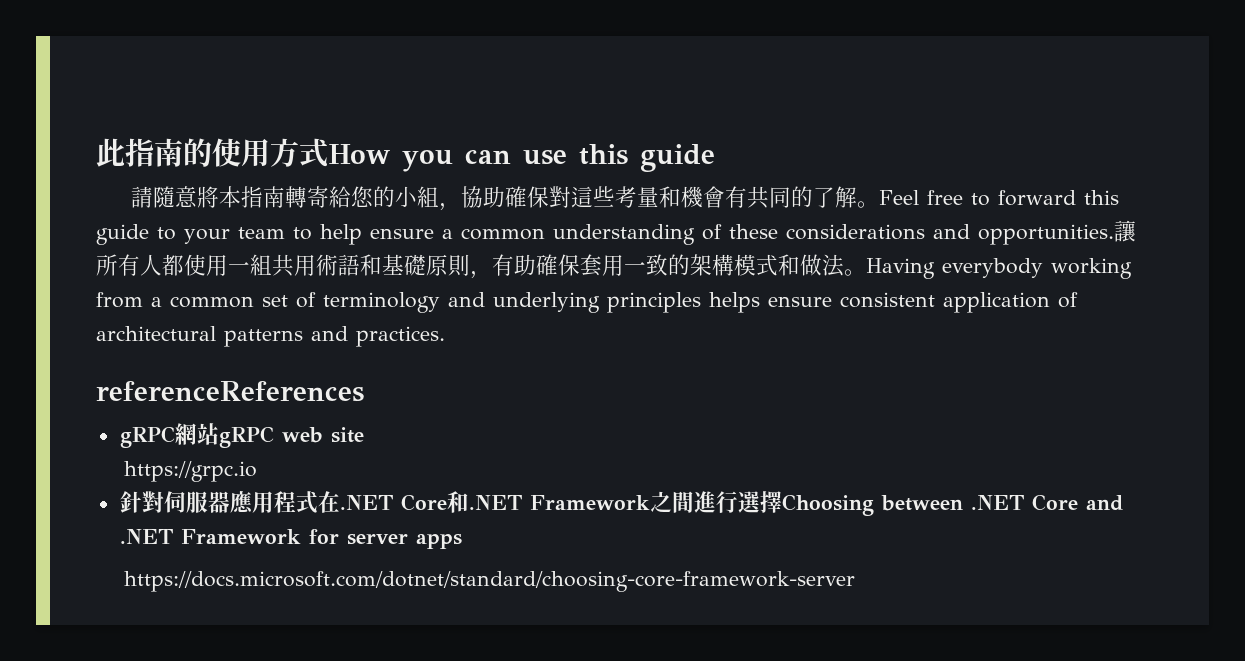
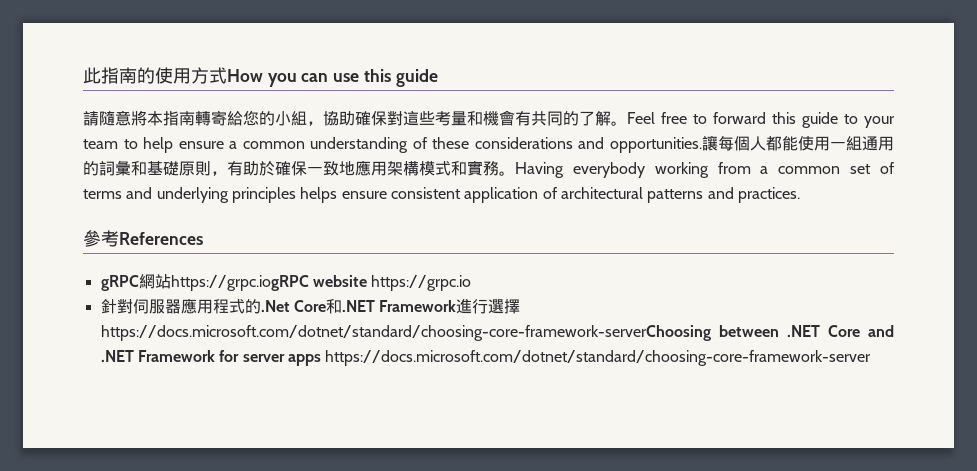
- 讓所有人都使用一組共用術語和基礎原則，有助確保套用一致的架構模式和做法。
+ 讓每個人都能使用一組通用的詞彙和基礎原則，有助於確保一致地應用架構模式和實務。
- Having everybody working from a common set of terminology and underlying principles helps ensure consistent application of architectural patterns and practices.
+ Having everybody working from a common set of terms and underlying principles helps ensure consistent application of architectural patterns and practices.
- referenceReferences
+ 參考References
- gRPC網站gRPC web site
- https://grpc.io
+ gRPC網站https://grpc.iogRPC website https://grpc.io
- 針對伺服器應用程式在.NET Core和.NET Framework之間進行選擇Choosing between .NET Core and .NET Framework for server apps
- https://docs.microsoft.com/dotnet/standard/choosing-core-framework-server
+ 針對伺服器應用程式的.Net Core和.NET Framework進行選擇https://docs.microsoft.com/dotnet/standard/choosing-core-framework-serverChoosing between .NET Core and .NET Framework for server apps https://docs.microsoft.com/dotnet/standard/choosing-core-framework-server

